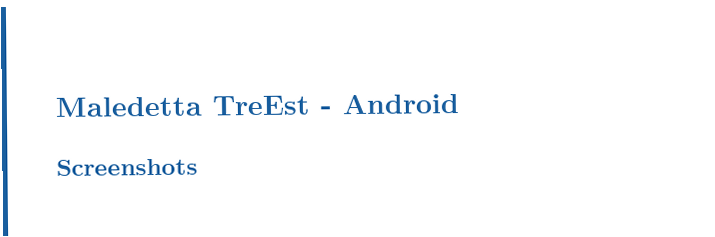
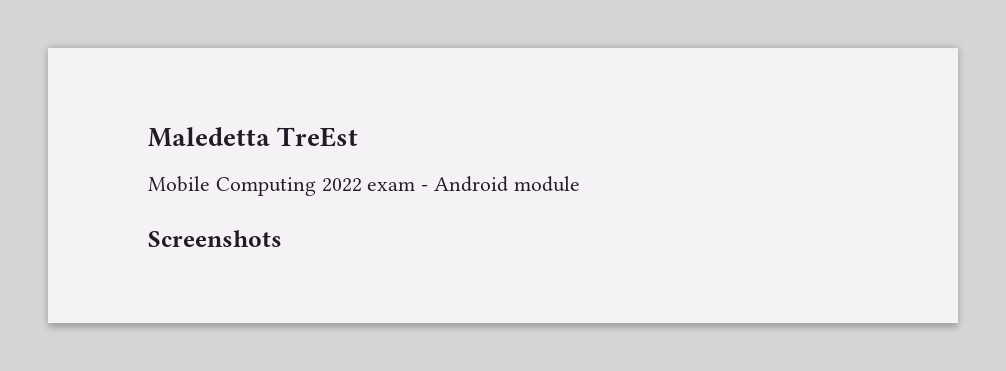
- Maledetta TreEst - Android
+ Maledetta TreEst
+ Mobile Computing 2022 exam - Android module

